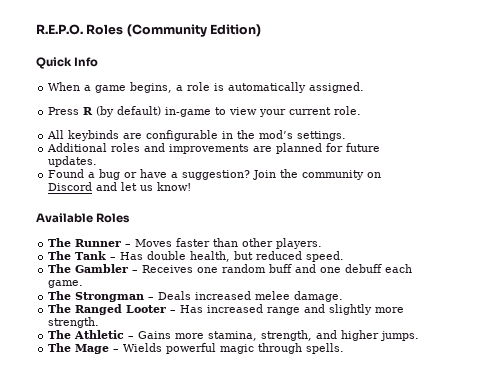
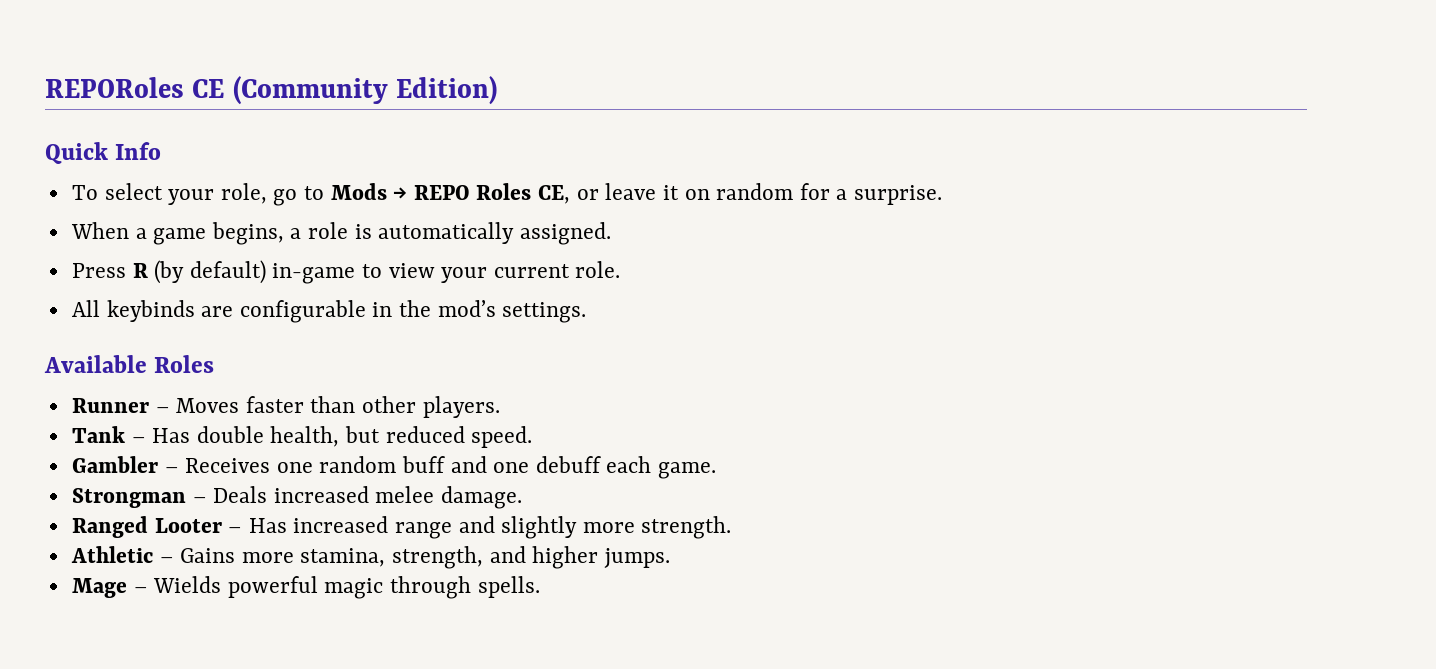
- R.E.P.O. Roles (Community Edition)
+ REPORoles CE (Community Edition)
+ To select your role, go to Mods → REPO Roles CE, or leave it on random for a surprise.
- Additional roles and improvements are planned for future updates.
- Found a bug or have a suggestion? Join the community on Discord and let us know!
- The Runner – Moves faster than other players.
+ Runner – Moves faster than other players.
- The Tank – Has double health, but reduced speed.
+ Tank – Has double health, but reduced speed.
- The Gambler – Receives one random buff and one debuff each game.
+ Gambler – Receives one random buff and one debuff each game.
- The Strongman – Deals increased melee damage.
+ Strongman – Deals increased melee damage.
- The Ranged Looter – Has increased range and slightly more strength.
+ Ranged Looter – Has increased range and slightly more strength.
- The Athletic – Gains more stamina, strength, and higher jumps.
+ Athletic – Gains more stamina, strength, and higher jumps.
- The Mage – Wields powerful magic through spells.
+ Mage – Wields powerful magic through spells.

